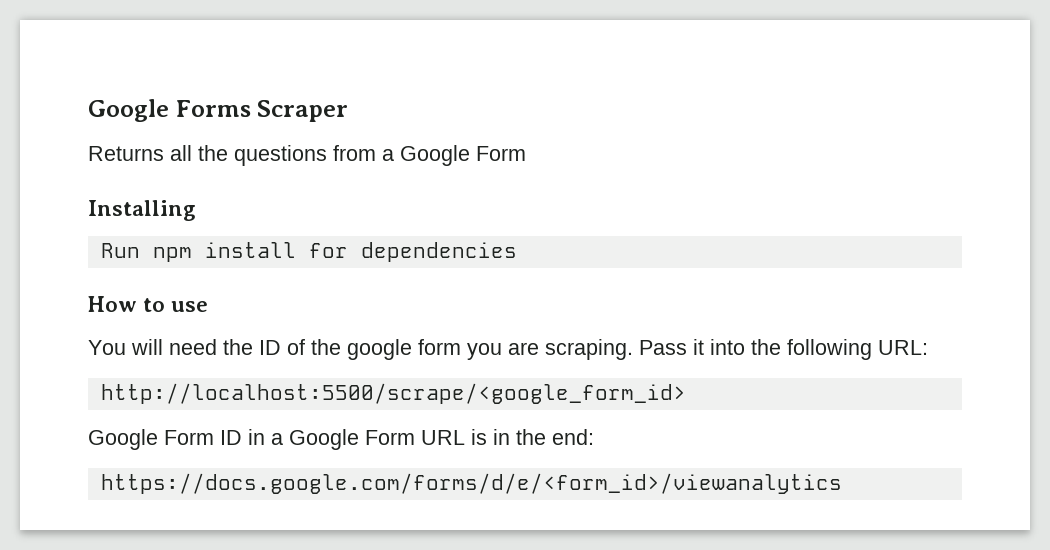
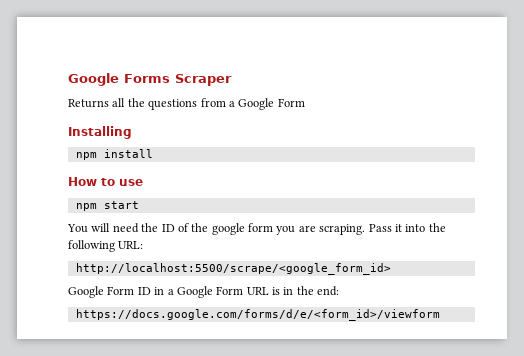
- Run npm install for dependencies
+ npm install
+ npm start
- https://docs.google.com/forms/d/e/<form_id>/viewanalytics
+ https://docs.google.com/forms/d/e/<form_id>/viewform

